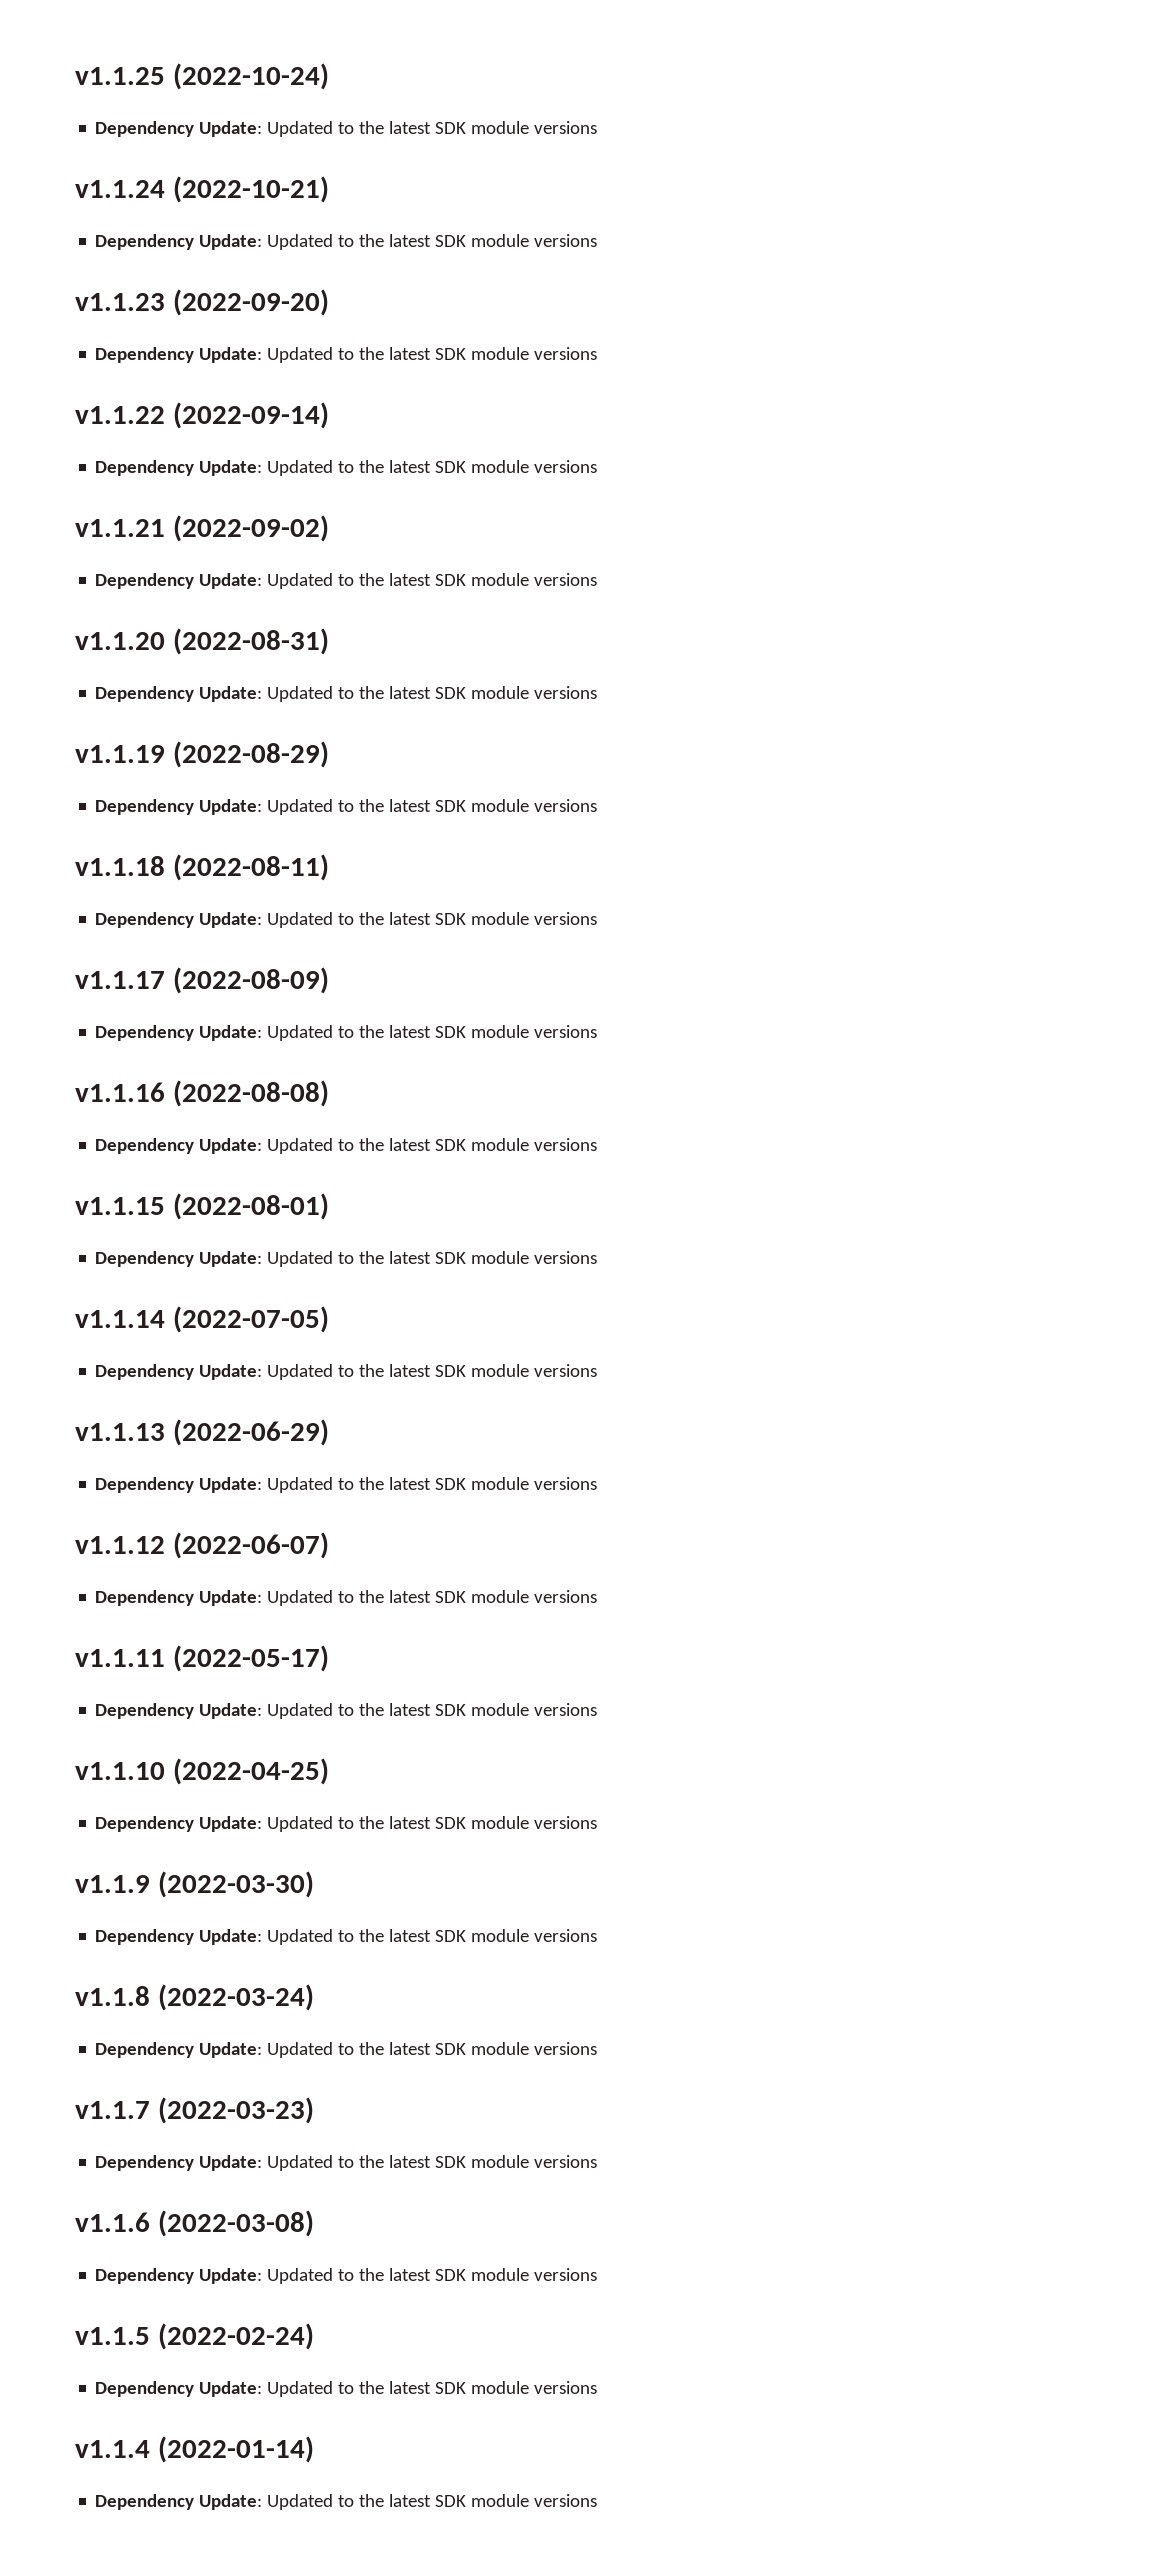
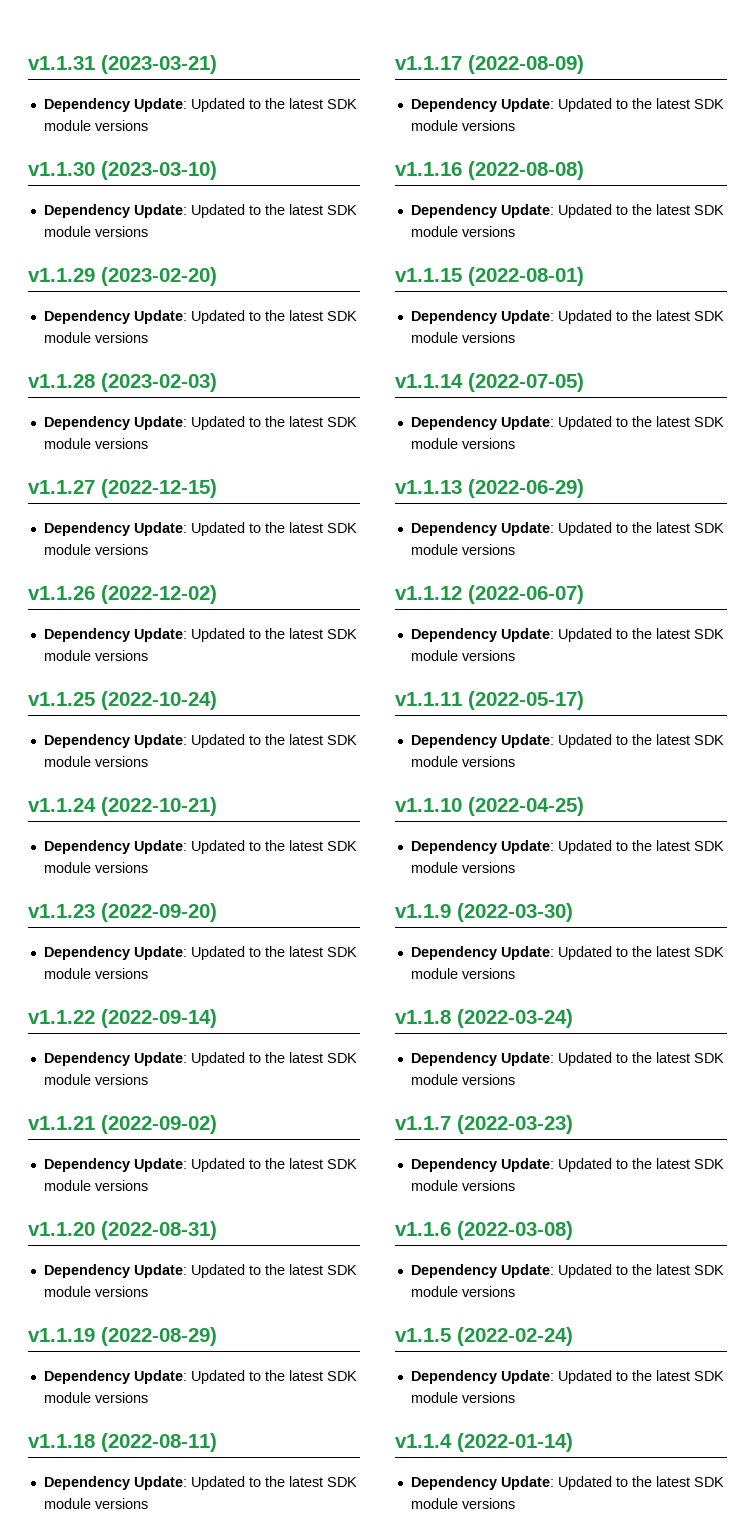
+ v1.1.31 (2023-03-21)
+ Dependency Update: Updated to the latest SDK module versions
+ v1.1.30 (2023-03-10)
+ Dependency Update: Updated to the latest SDK module versions
+ v1.1.29 (2023-02-20)
+ Dependency Update: Updated to the latest SDK module versions
+ v1.1.28 (2023-02-03)
+ Dependency Update: Updated to the latest SDK module versions
+ v1.1.27 (2022-12-15)
+ Dependency Update: Updated to the latest SDK module versions
+ v1.1.26 (2022-12-02)
+ Dependency Update: Updated to the latest SDK module versions

